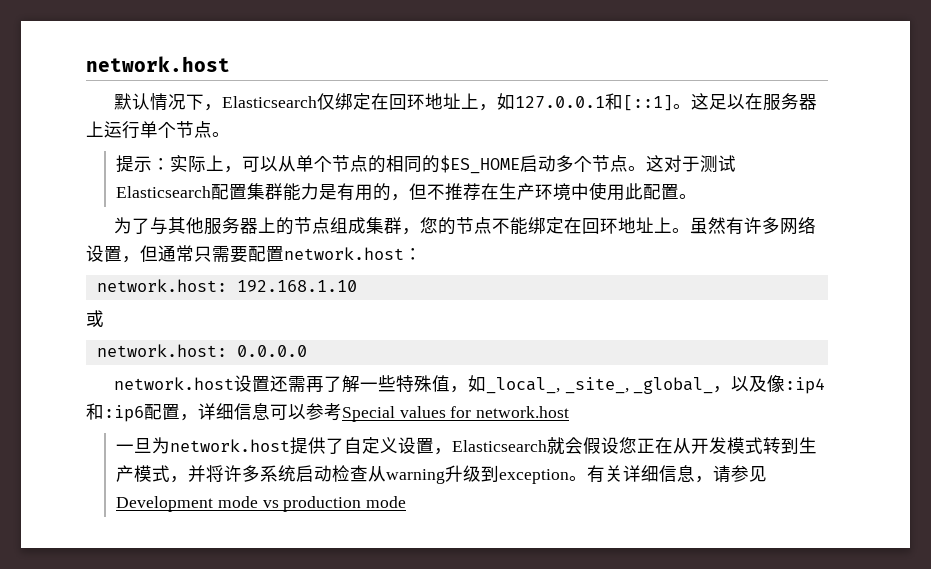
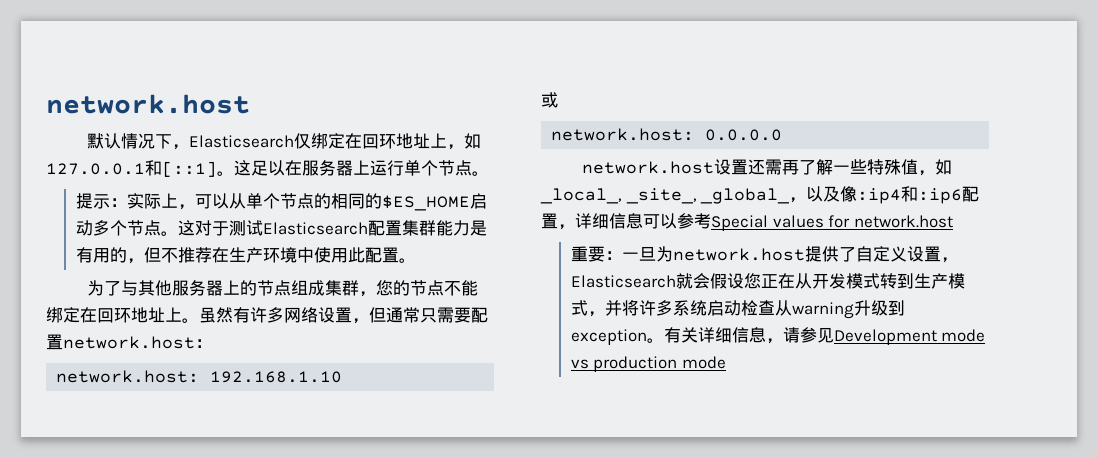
- 一旦为network.host提供了自定义设置，Elasticsearch就会假设您正在从开发模式转到生产模式，并将许多系统启动检查从warning升级到exception。
+ 重要：一旦为network.host提供了自定义设置，Elasticsearch就会假设您正在从开发模式转到生产模式，并将许多系统启动检查从warning升级到exception。

